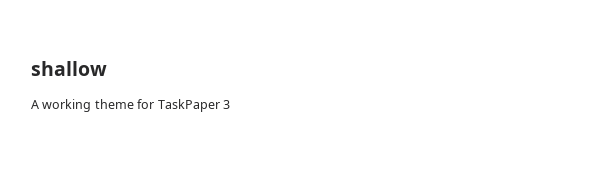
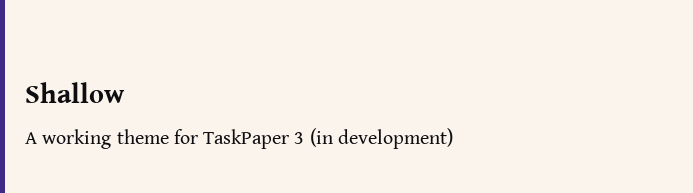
- shallow
+ Shallow
- A working theme for TaskPaper 3
+ A working theme for TaskPaper 3 (in development)

